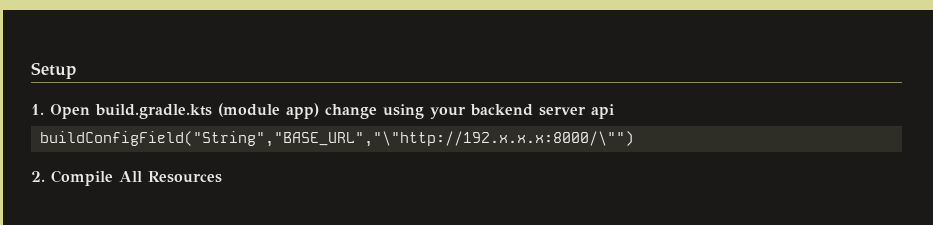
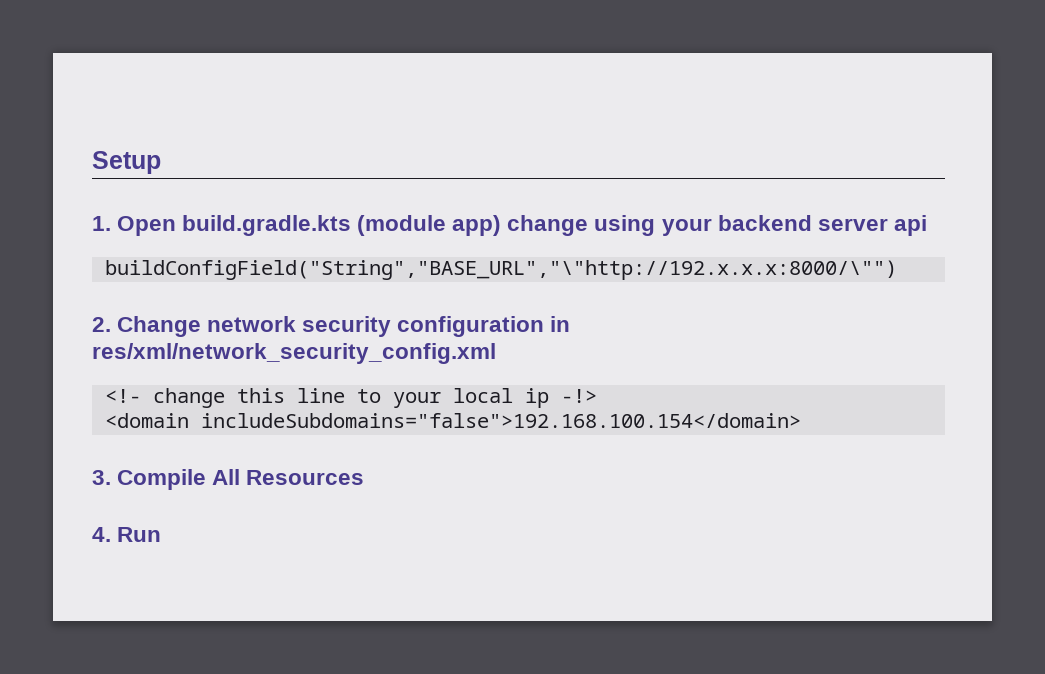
- 2. Compile All Resources
+ 2. Change network security configuration in res/xml/network_security_config.xml
+ <!- change this line to your local ip -!>
+ <domain includeSubdomains="false">192.168.100.154</domain>
+ 3. Compile All Resources
+ 4. Run

